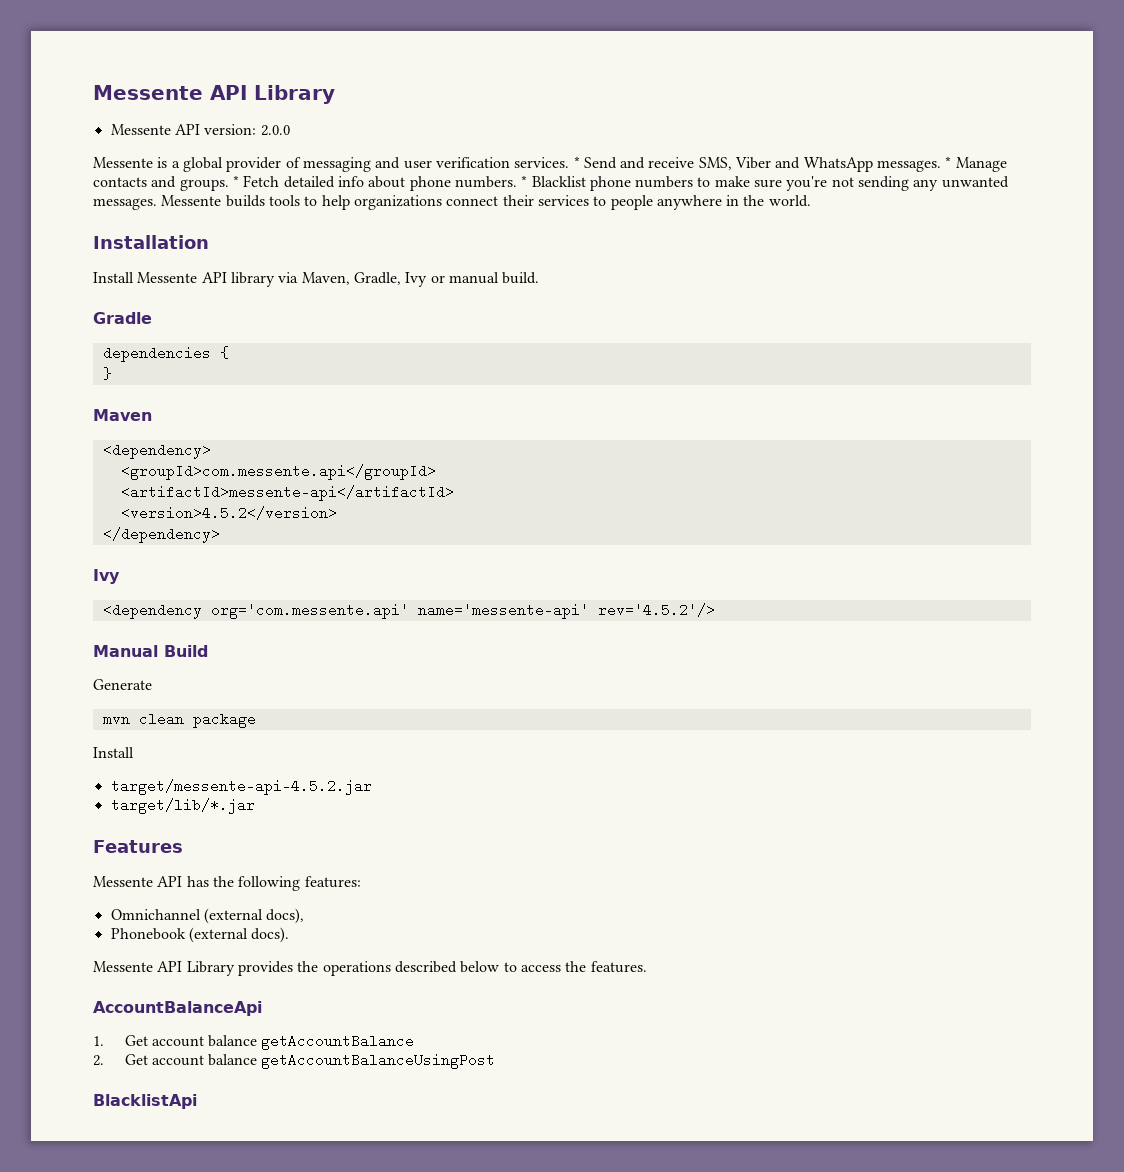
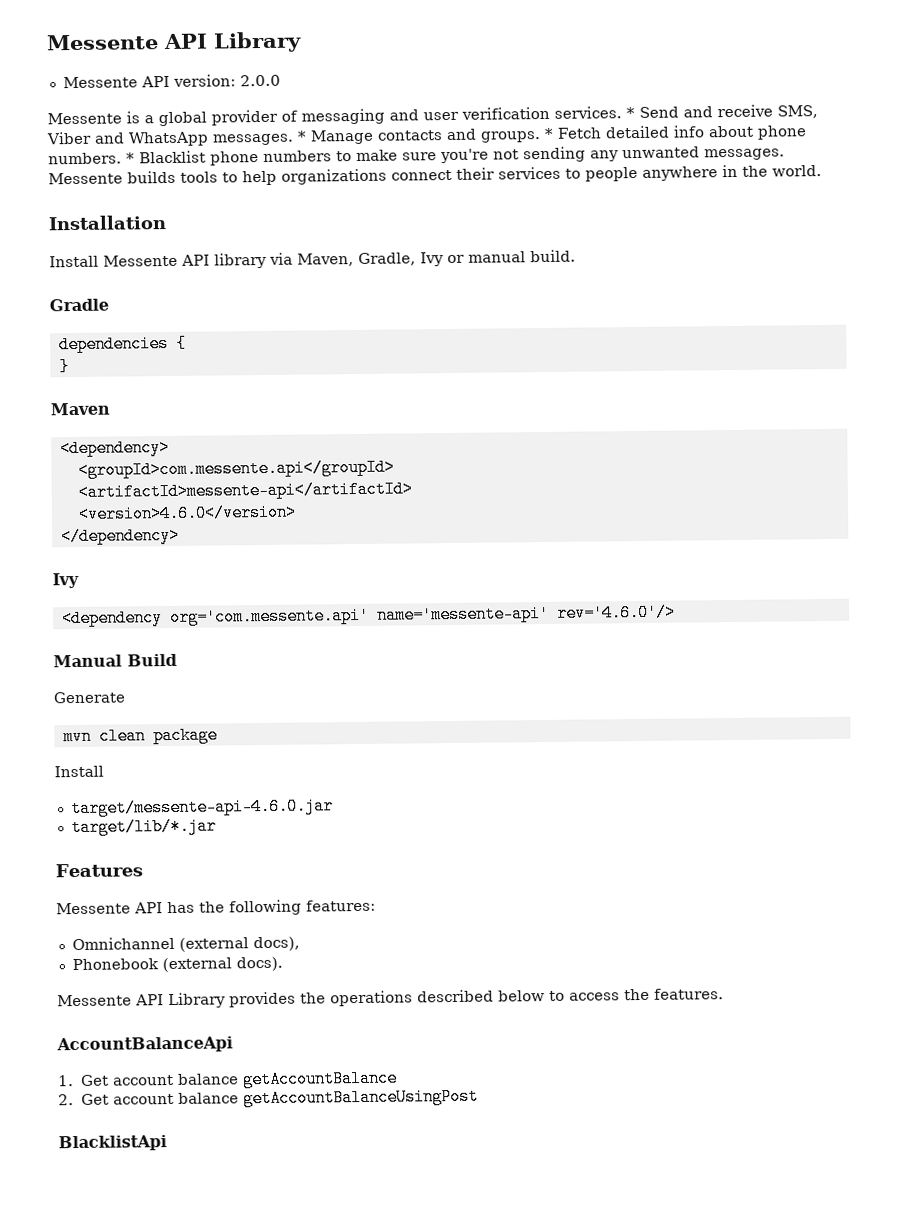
- <version>4.5.2</version>
+ <version>4.6.0</version>
- <dependency org='com.messente.api' name='messente-api' rev='4.5.2'/>
+ <dependency org='com.messente.api' name='messente-api' rev='4.6.0'/>
- target/messente-api-4.5.2.jar
+ target/messente-api-4.6.0.jar

